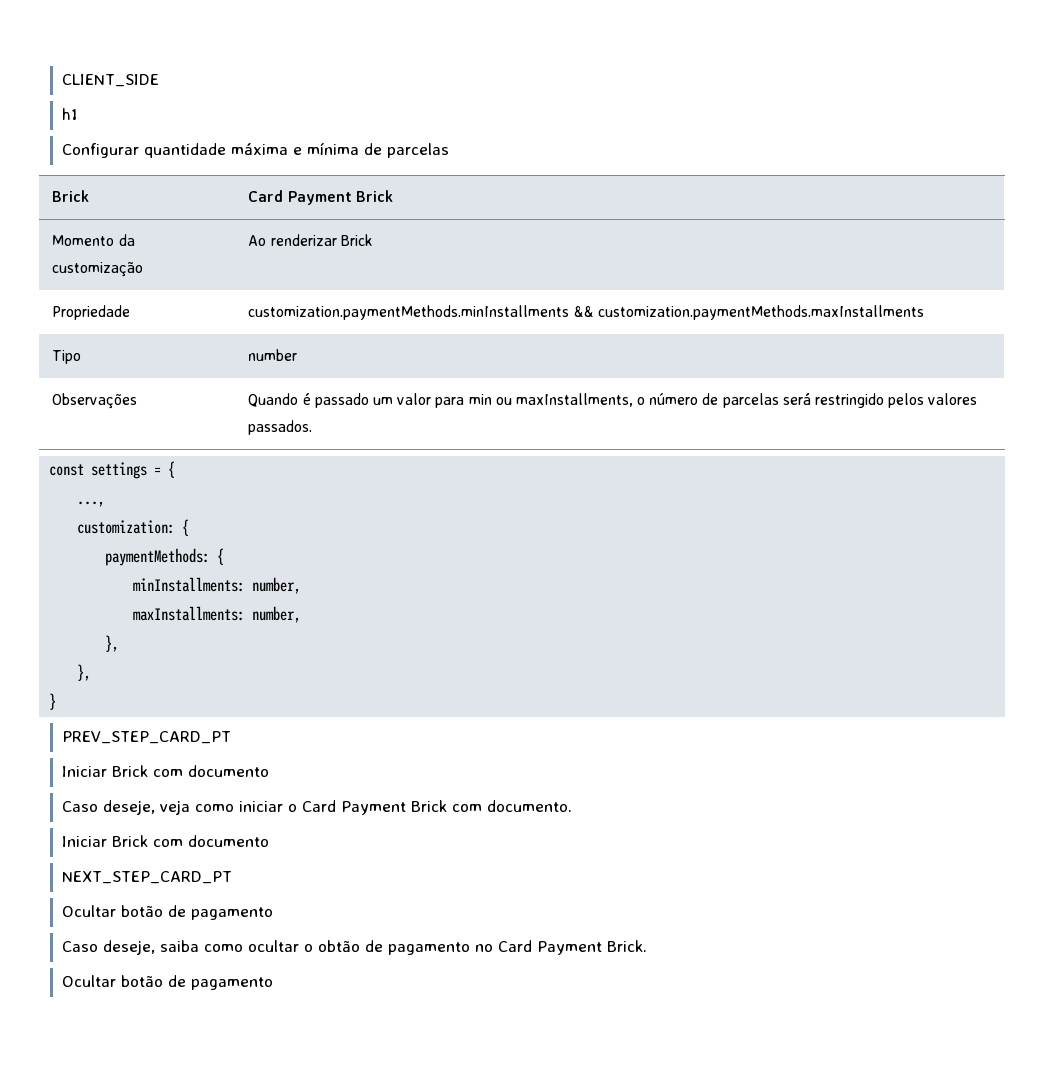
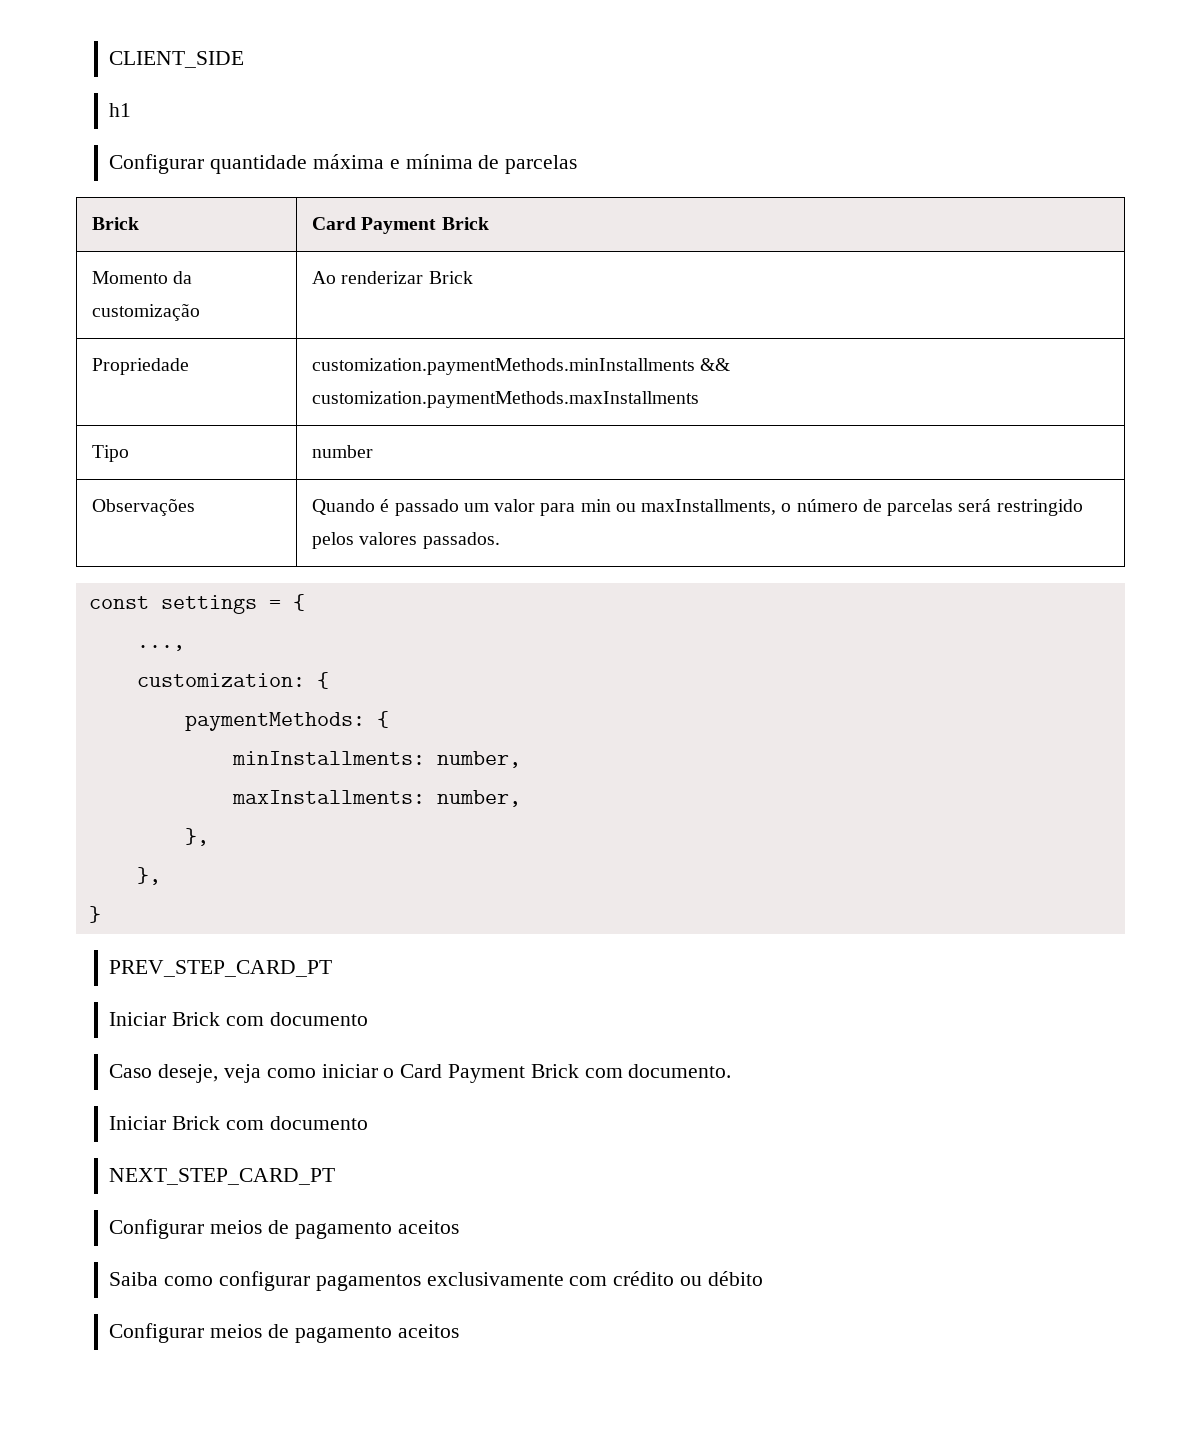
  NEXT_STEP_CARD_PT
- Ocultar botão de pagamento
- Caso deseje, saiba como ocultar o obtão de pagamento no Card Payment Brick.
- Ocultar botão de pagamento
+ Configurar meios de pagamento aceitos
+ Saiba como configurar pagamentos exclusivamente com crédito ou débito
+ Configurar meios de pagamento aceitos

